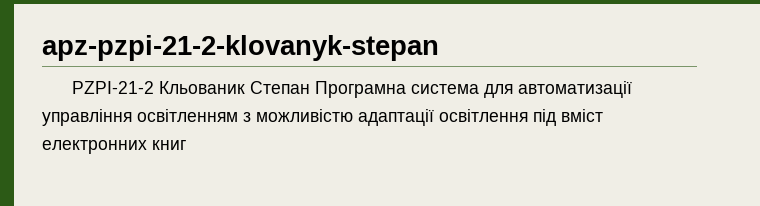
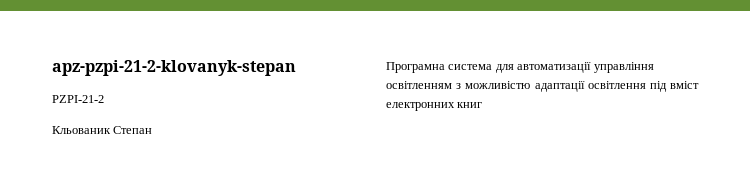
- PZPI-21-2 Кльованик Степан Програмна система для автоматизації управління освітленням з можливістю адаптації освітлення під вміст електронних книг
+ PZPI-21-2
+ Кльованик Степан
+ Програмна система для автоматизації управління освітленням з можливістю адаптації освітлення під вміст електронних книг

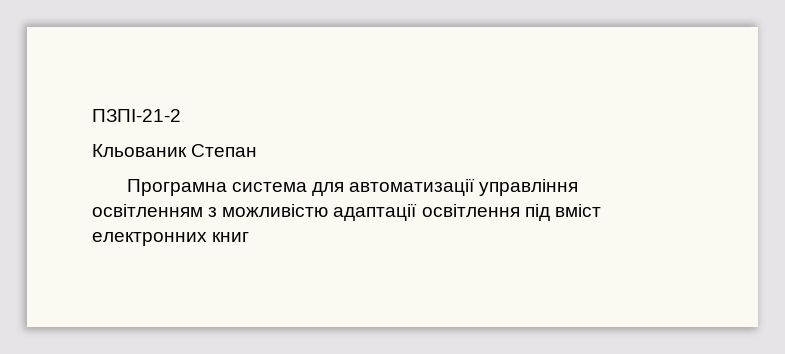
- apz-pzpi-21-2-klovanyk-stepan
- PZPI-21-2
+ ПЗПІ-21-2

